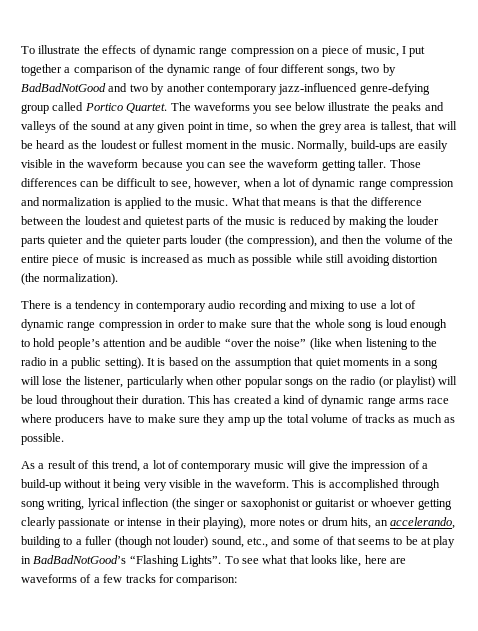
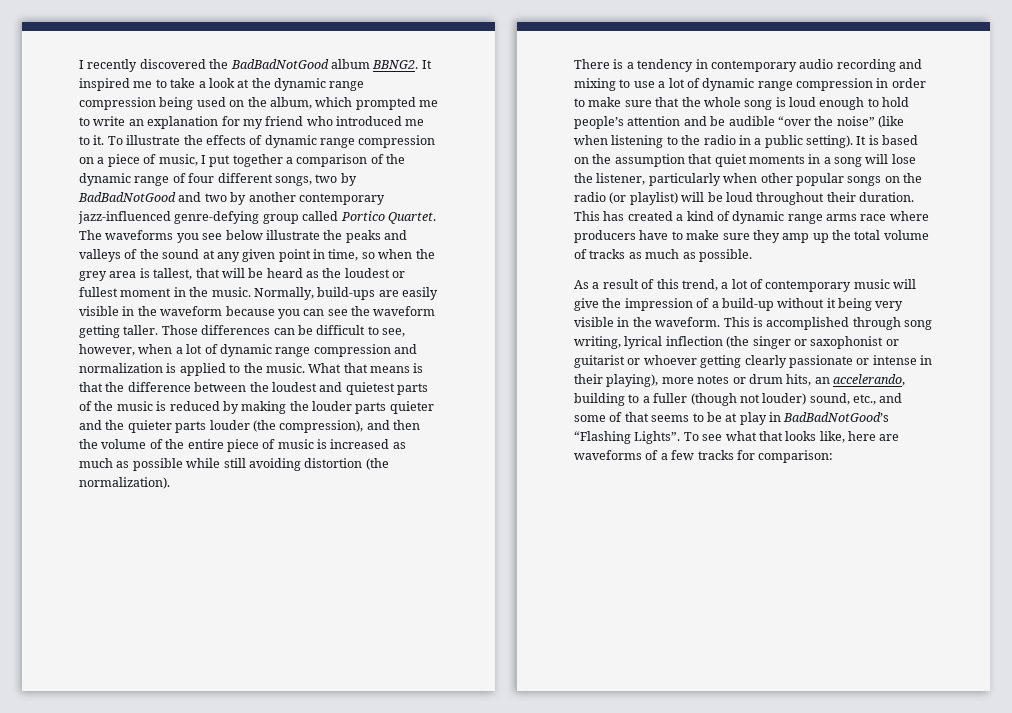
+ I recently discovered the BadBadNotGood album BBNG2. It inspired me to take a look at the dynamic range compression being used on the album, which prompted me to write an explanation for my friend who introduced me to it.

